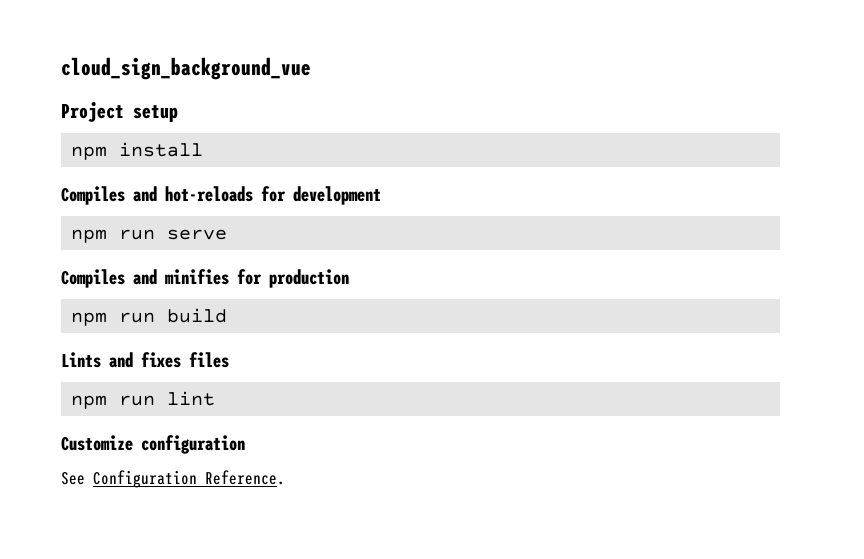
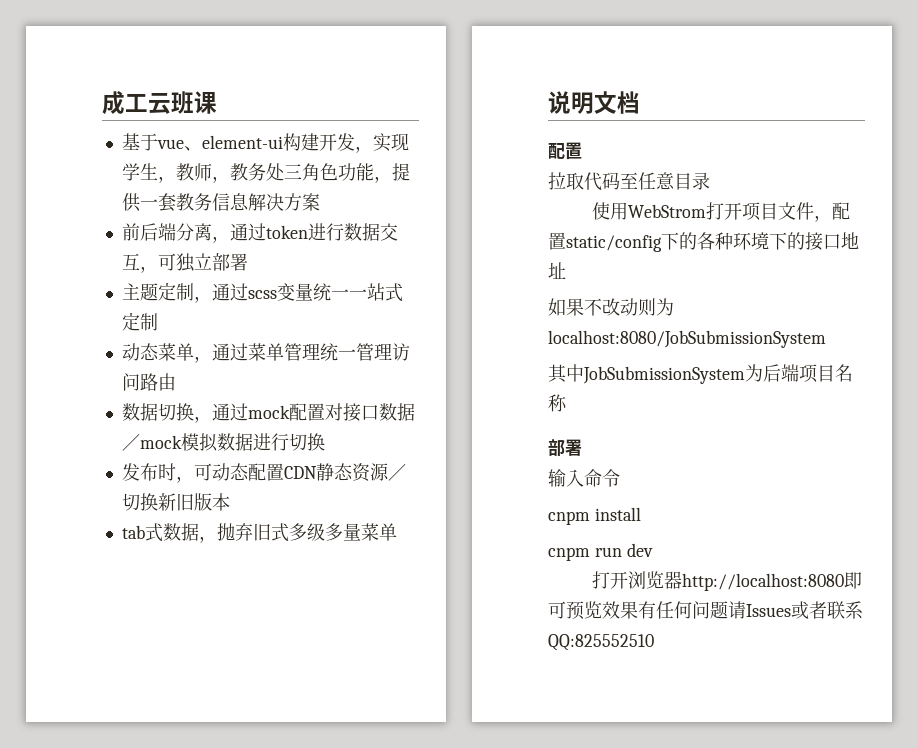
- cloud_sign_background_vue
- Project setup
- npm install
- Compiles and hot-reloads for development
- npm run serve
- Compiles and minifies for production
- npm run build
- Lints and fixes files
- npm run lint
- Customize configuration
- See Configuration Reference.
+ 成工云班课
+ 基于vue、element-ui构建开发，实现学生，教师，教务处三角色功能，提供一套教务信息解决方案
+ 前后端分离，通过token进行数据交互，可独立部署
+ 主题定制，通过scss变量统一一站式定制
+ 动态菜单，通过菜单管理统一管理访问路由
+ 数据切换，通过mock配置对接口数据／mock模拟数据进行切换
+ 发布时，可动态配置CDN静态资源／切换新旧版本
+ tab式数据，抛弃旧式多级多量菜单
+ 说明文档
+ 配置
+ 拉取代码至任意目录
+ 使用WebStrom打开项目文件，配置static/config下的各种环境下的接口地址
+ 如果不改动则为localhost:8080/JobSubmissionSystem
+ 其中JobSubmissionSystem为后端项目名称
+ 部署
+ 输入命令
+ cnpm install
+ cnpm run dev
+ 打开浏览器http://localhost:8080即可预览效果有任何问题请Issues或者联系QQ:825552510

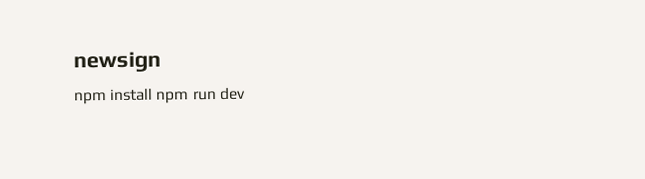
- 成工云班课
- 基于vue、element-ui构建开发，实现学生，教师，教务处三角色功能，提供一套教务信息解决方案
- 前后端分离，通过token进行数据交互，可独立部署
- 主题定制，通过scss变量统一一站式定制
- 动态菜单，通过菜单管理统一管理访问路由
- 数据切换，通过mock配置对接口数据／mock模拟数据进行切换
- 发布时，可动态配置CDN静态资源／切换新旧版本
- tab式数据，抛弃旧式多级多量菜单
- 说明文档
- 配置
- 拉取代码至任意目录
- 使用WebStrom打开项目文件，配置static/config下的各种环境下的接口地址
- 如果不改动则为localhost:8080/JobSubmissionSystem
- 其中JobSubmissionSystem为后端项目名称
- 部署
- 输入命令
- cnpm install
- cnpm run dev
+ newsign
+ npm install npm run dev
- 打开浏览器http://localhost:8080即可预览效果有任何问题请Issues或者联系QQ:825552510

